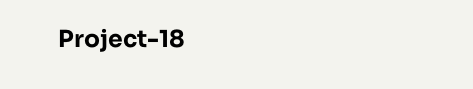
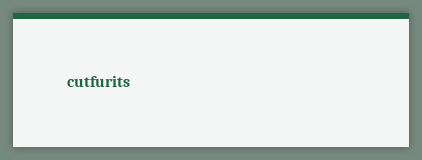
- Project-18
+ cutfurits

